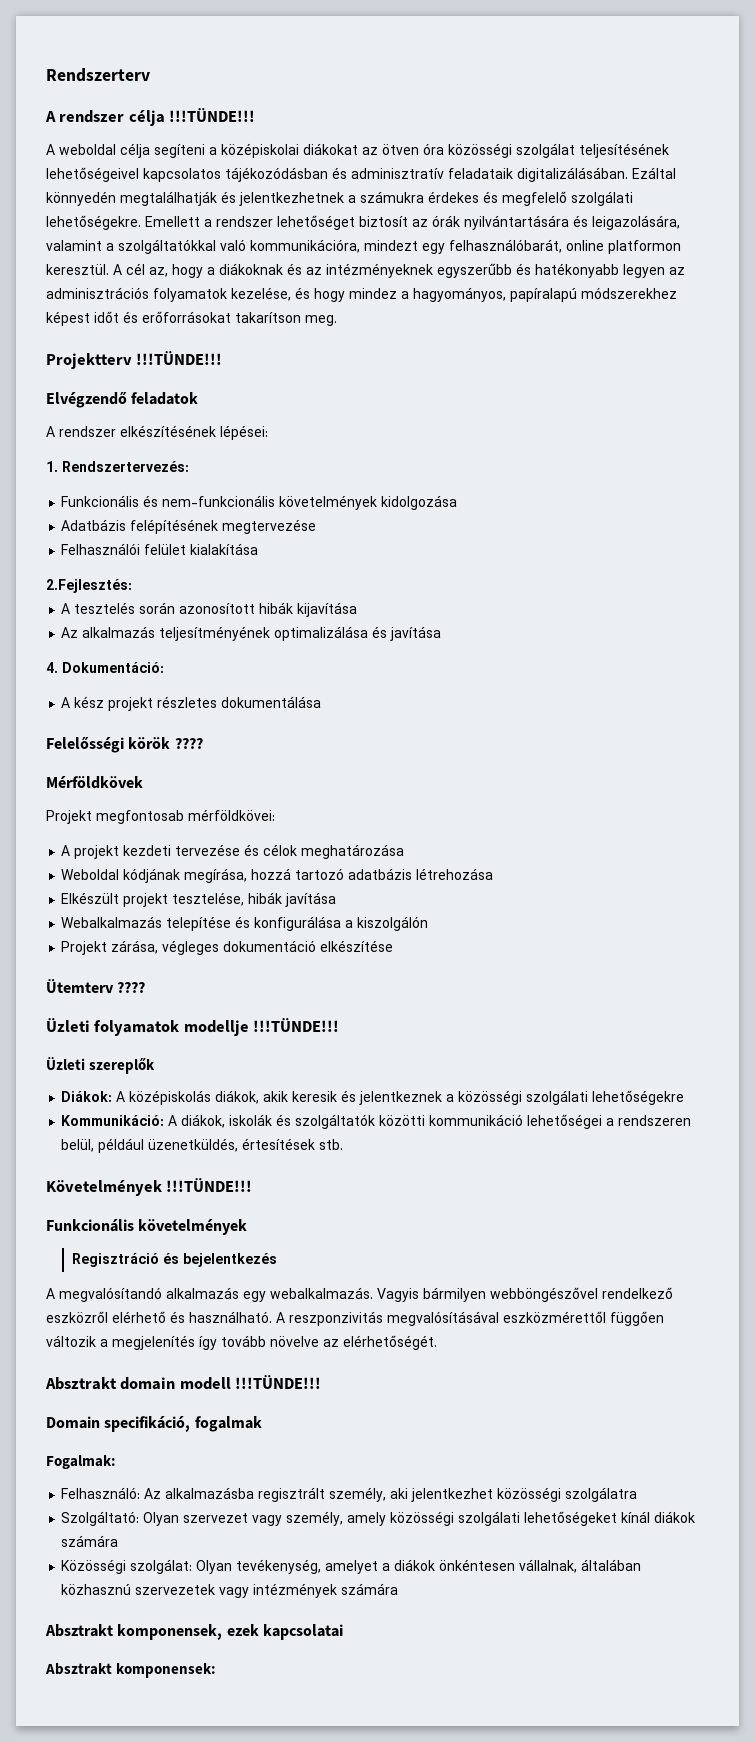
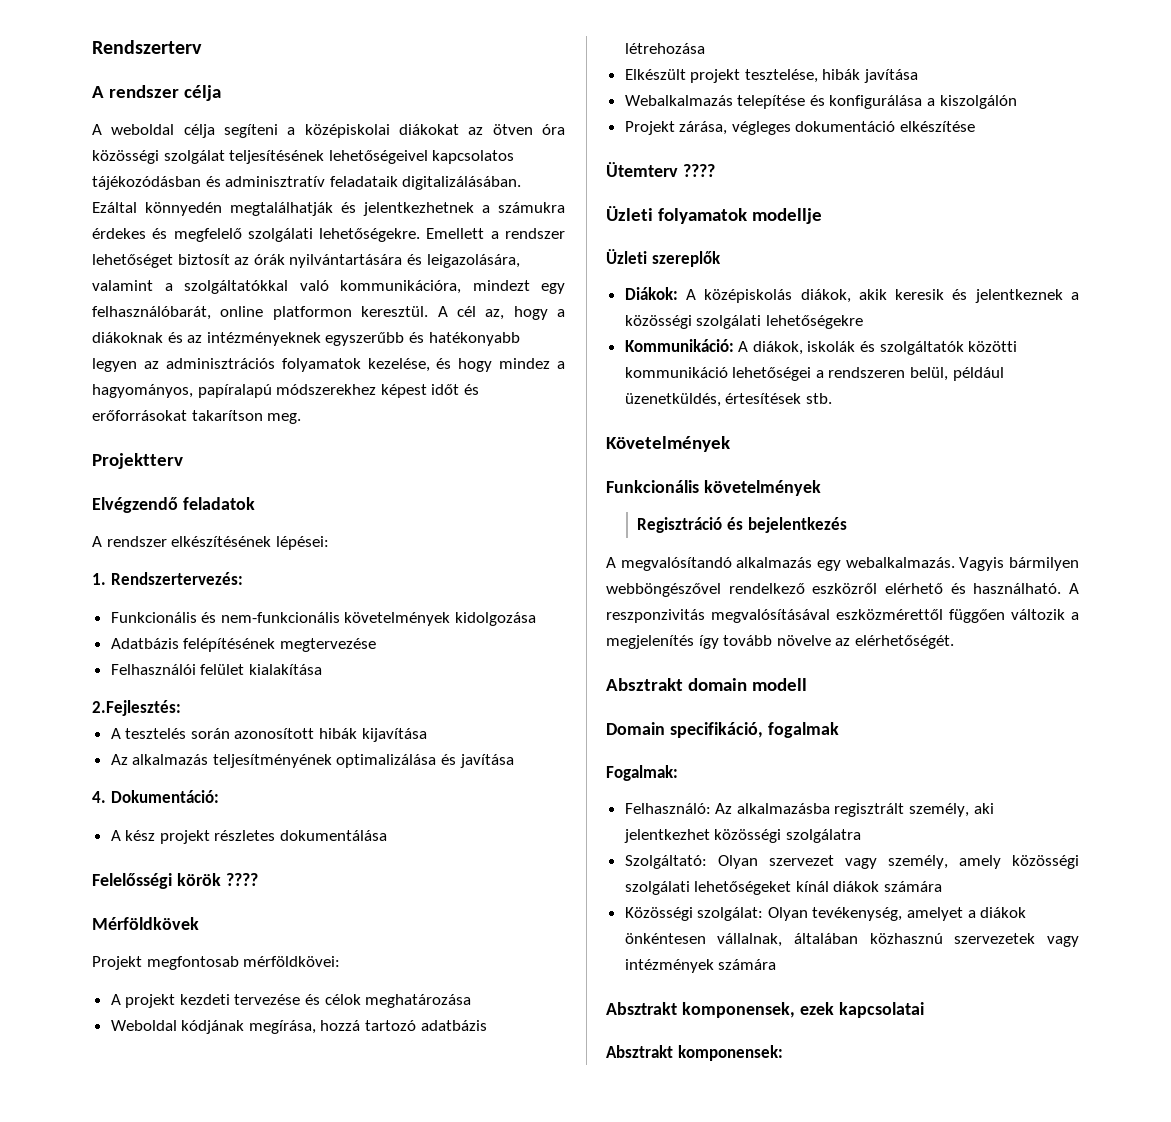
- A rendszer célja !!!TÜNDE!!!
+ A rendszer célja
- Projektterv !!!TÜNDE!!!
+ Projektterv
- Üzleti folyamatok modellje !!!TÜNDE!!!
+ Üzleti folyamatok modellje
- Követelmények !!!TÜNDE!!!
+ Követelmények
- Absztrakt domain modell !!!TÜNDE!!!
+ Absztrakt domain modell

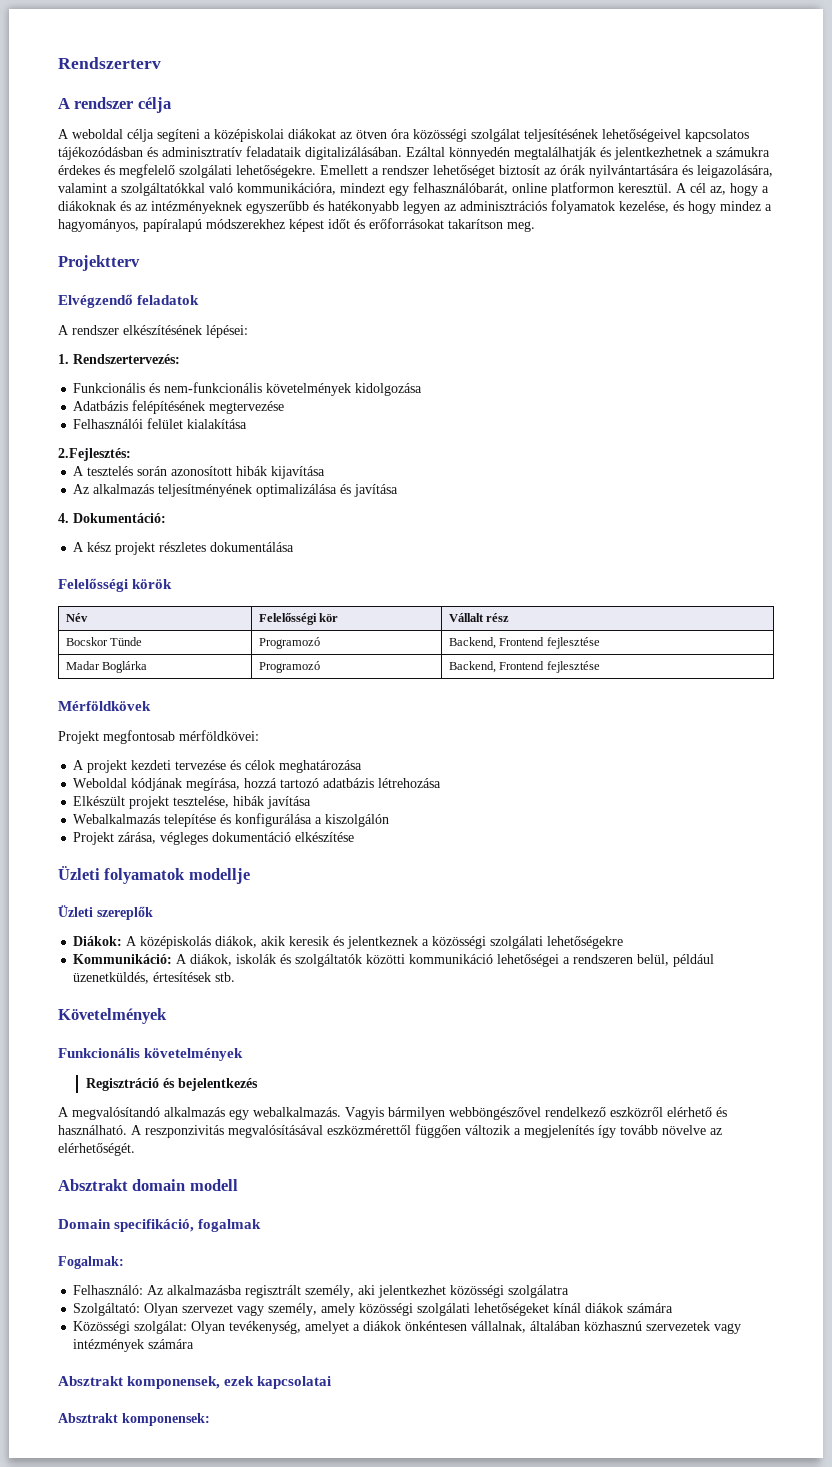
- Felelősségi körök ????
+ Felelősségi körök
+ Név | Felelősségi kör | Vállalt rész
+ Bocskor Tünde | Programozó | Backend, Frontend fejlesztése
+ Madar Boglárka | Programozó | Backend, Frontend fejlesztése
- Ütemterv ????

